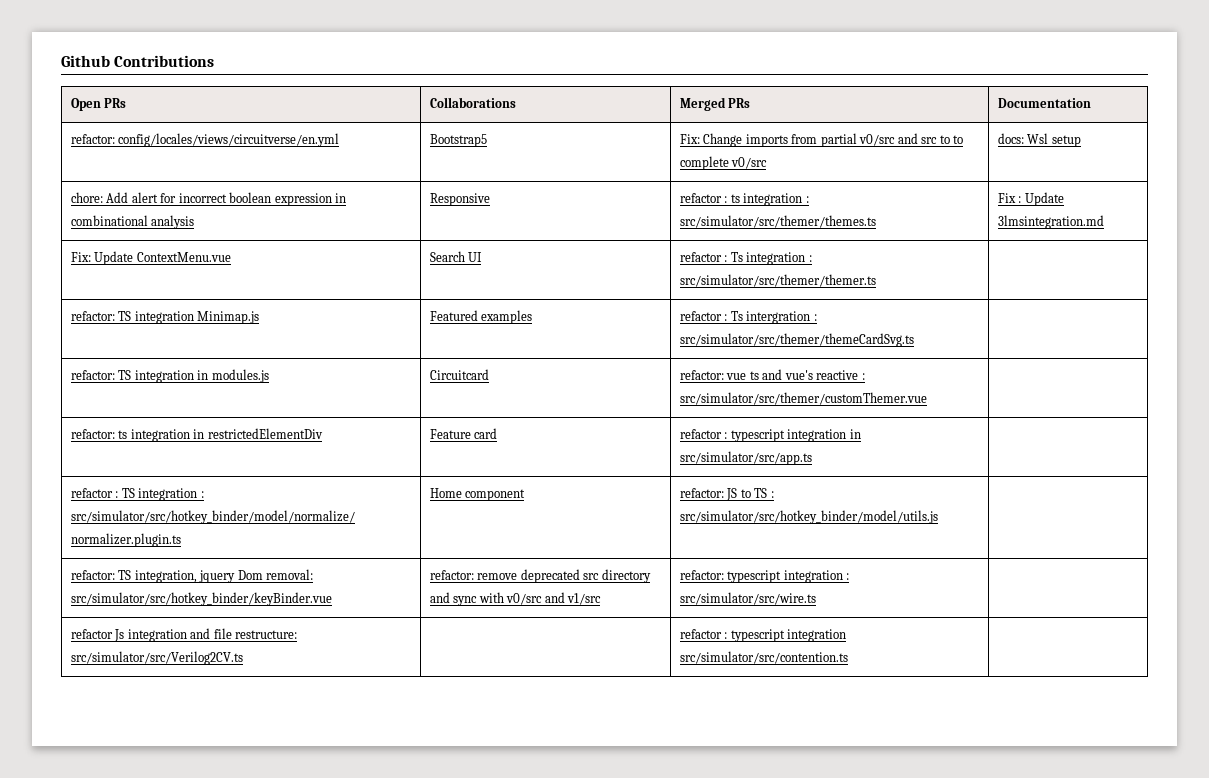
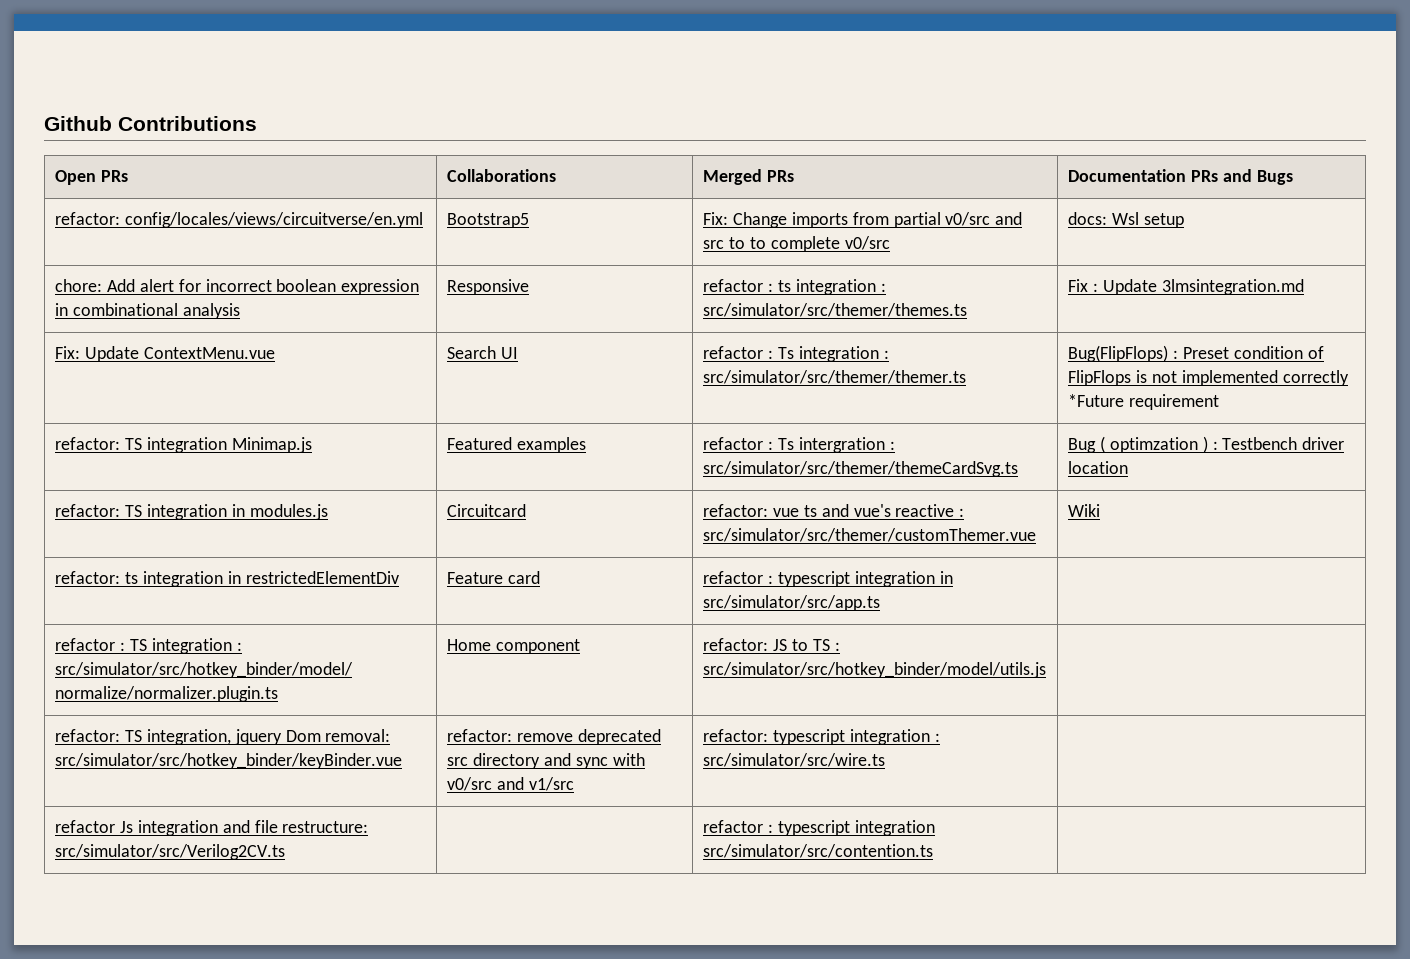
- Open PRs | Collaborations | Merged PRs | Documentation
+ Open PRs | Collaborations | Merged PRs | Documentation PRs and Bugs
- Fix: Update ContextMenu.vue | Search UI | refactor : Ts integration : src/simulator/src/themer/themer.ts |
+ Fix: Update ContextMenu.vue | Search UI | refactor : Ts integration : src/simulator/src/themer/themer.ts | Bug(FlipFlops) : Preset condition of FlipFlops is not implemented correctly *Future requirement
- refactor: TS integration Minimap.js | Featured examples | refactor : Ts intergration : src/simulator/src/themer/themeCardSvg.ts |
+ refactor: TS integration Minimap.js | Featured examples | refactor : Ts intergration : src/simulator/src/themer/themeCardSvg.ts | Bug ( optimzation ) : Testbench driver location
- refactor: TS integration in modules.js | Circuitcard | refactor: vue ts and vue's reactive : src/simulator/src/themer/customThemer.vue |
+ refactor: TS integration in modules.js | Circuitcard | refactor: vue ts and vue's reactive : src/simulator/src/themer/customThemer.vue | Wiki

